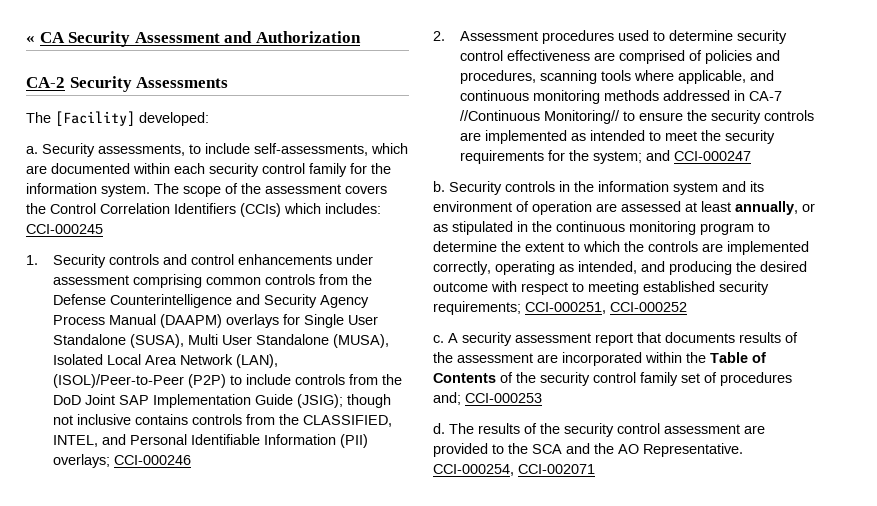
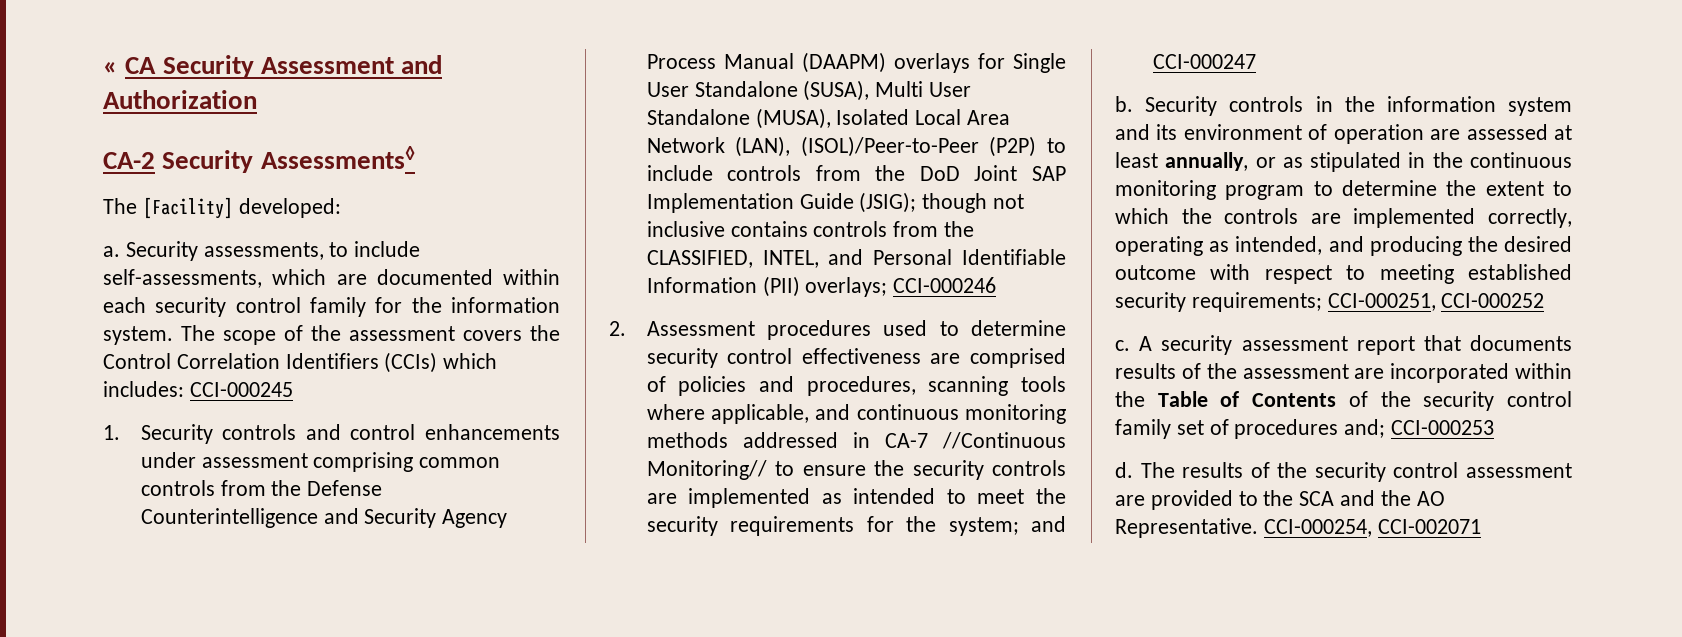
- CA-2 Security Assessments
+ CA-2 Security Assessments◊

